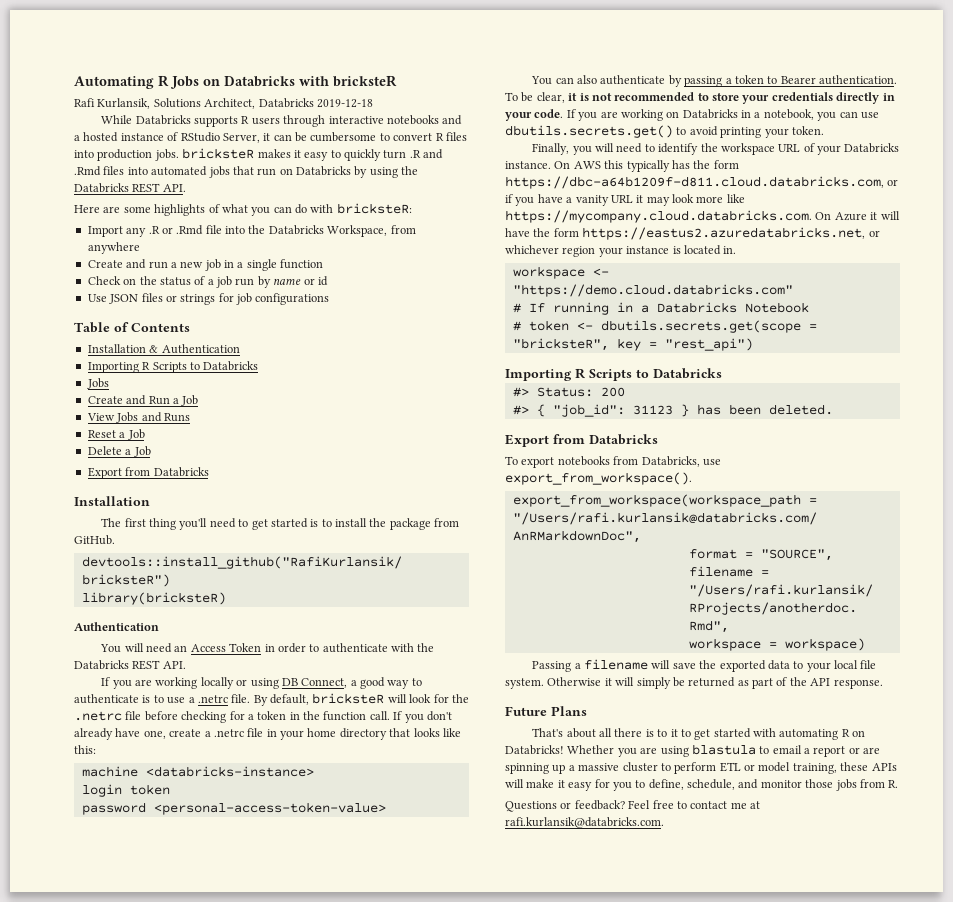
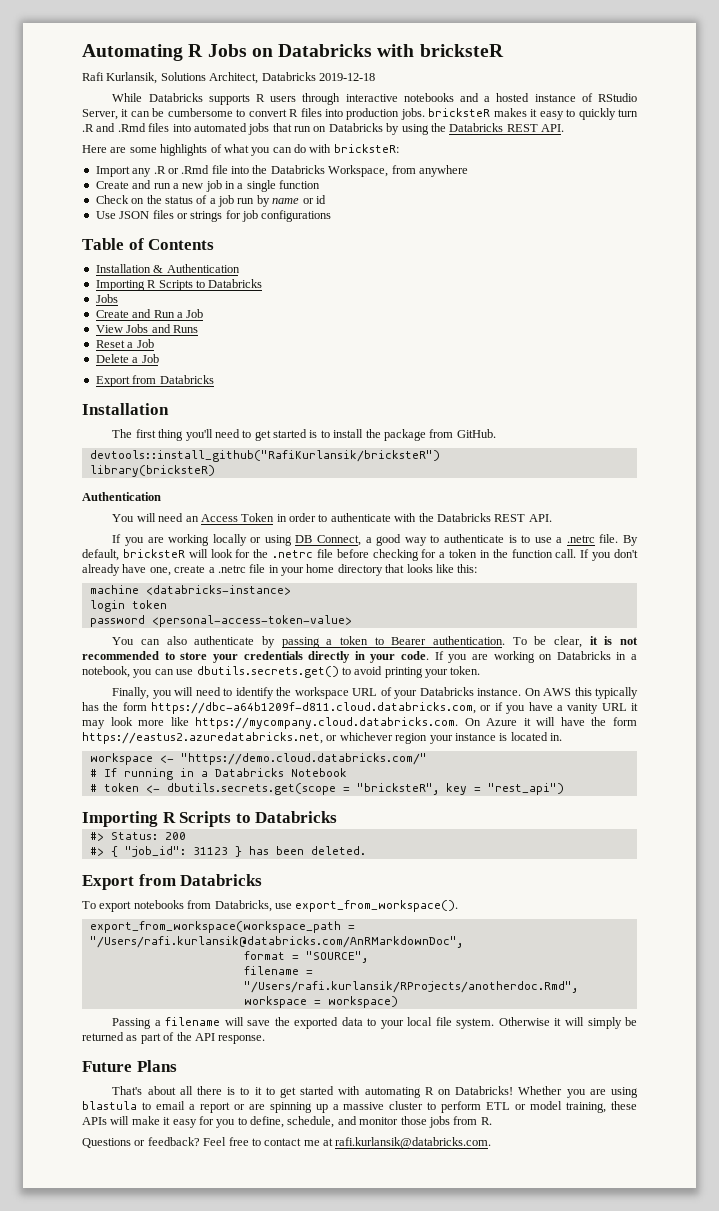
- workspace <- "https://demo.cloud.databricks.com"
+ workspace <- "https://demo.cloud.databricks.com/"

